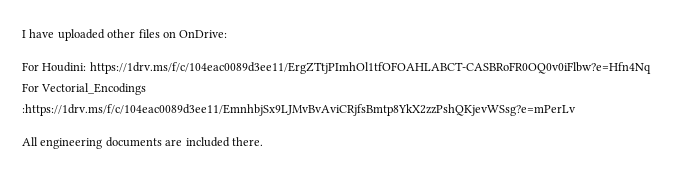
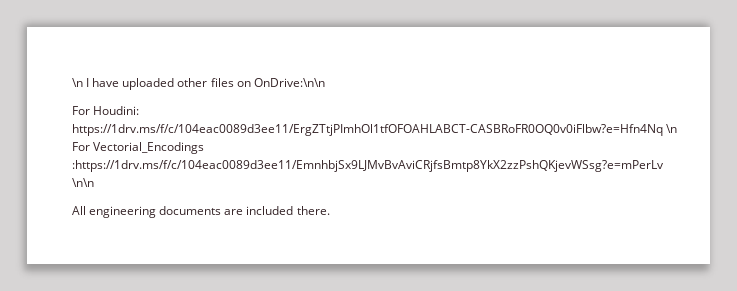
- I have uploaded other files on OnDrive:
+ \n I have uploaded other files on OnDrive:\n\n
- For Houdini: https://1drv.ms/f/c/104eac0089d3ee11/ErgZTtjPImhOl1tfOFOAHLABCT-CASBRoFR0OQ0v0iFlbw?e=Hfn4Nq For Vectorial_Encodings :https://1drv.ms/f/c/104eac0089d3ee11/EmnhbjSx9LJMvBvAviCRjfsBmtp8YkX2zzPshQKjevWSsg?e=mPerLv
+ For Houdini: https://1drv.ms/f/c/104eac0089d3ee11/ErgZTtjPImhOl1tfOFOAHLABCT-CASBRoFR0OQ0v0iFlbw?e=Hfn4Nq \n For Vectorial_Encodings :https://1drv.ms/f/c/104eac0089d3ee11/EmnhbjSx9LJMvBvAviCRjfsBmtp8YkX2zzPshQKjevWSsg?e=mPerLv \n\n

